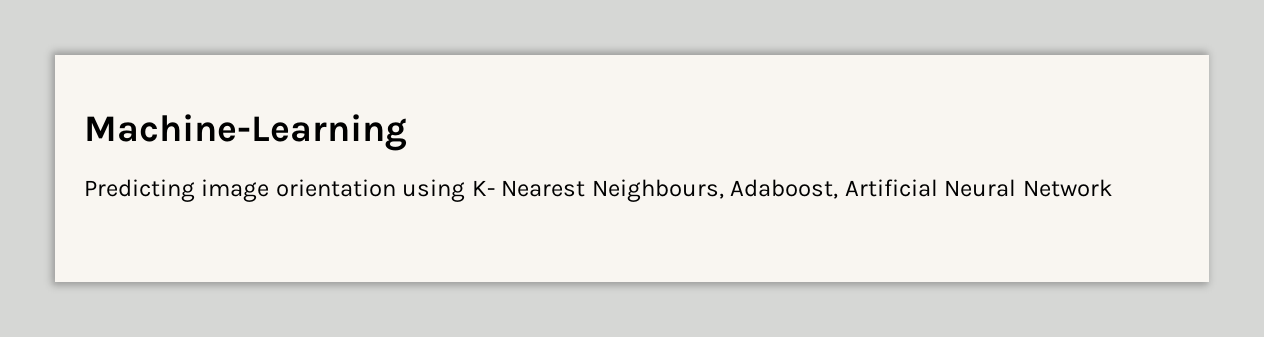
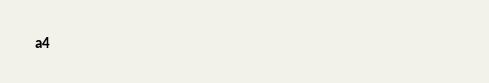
- Machine-Learning
- Predicting image orientation using K- Nearest Neighbours, Adaboost, Artificial Neural Network
+ a4

